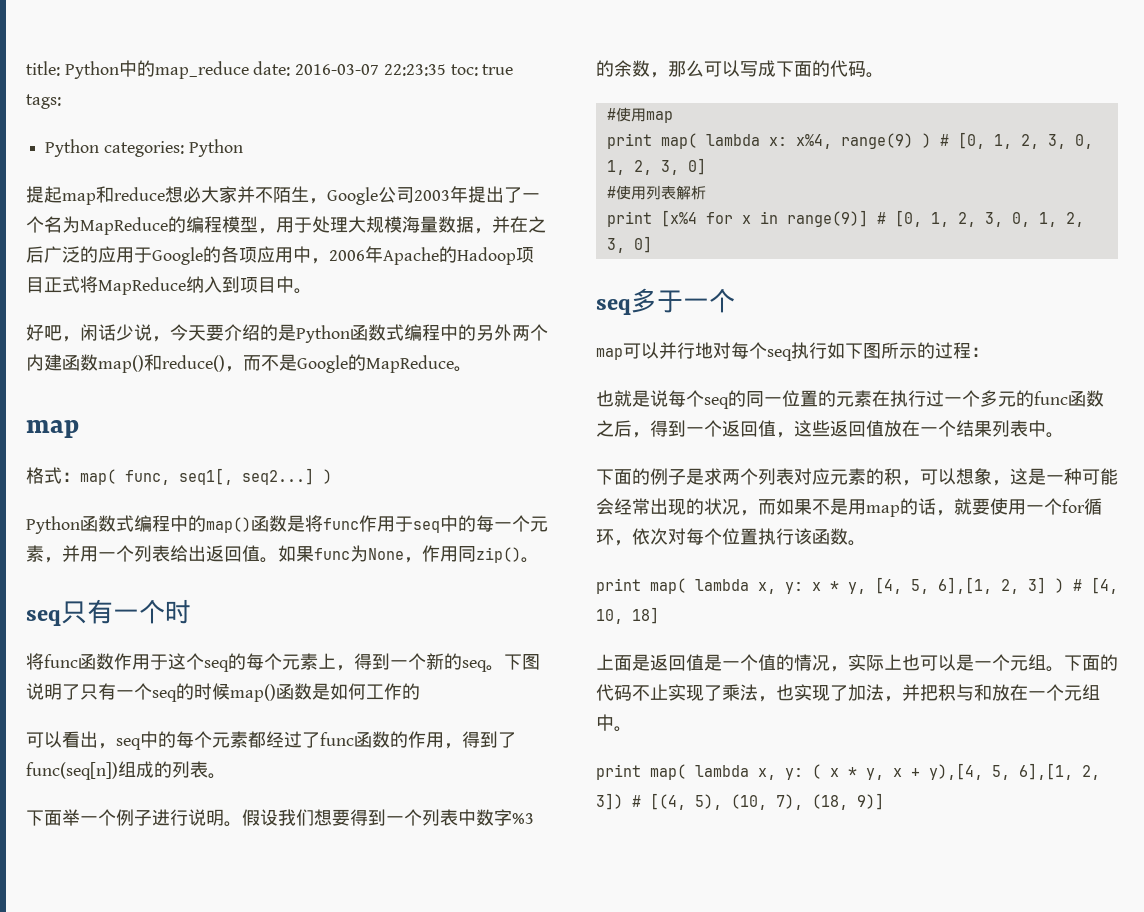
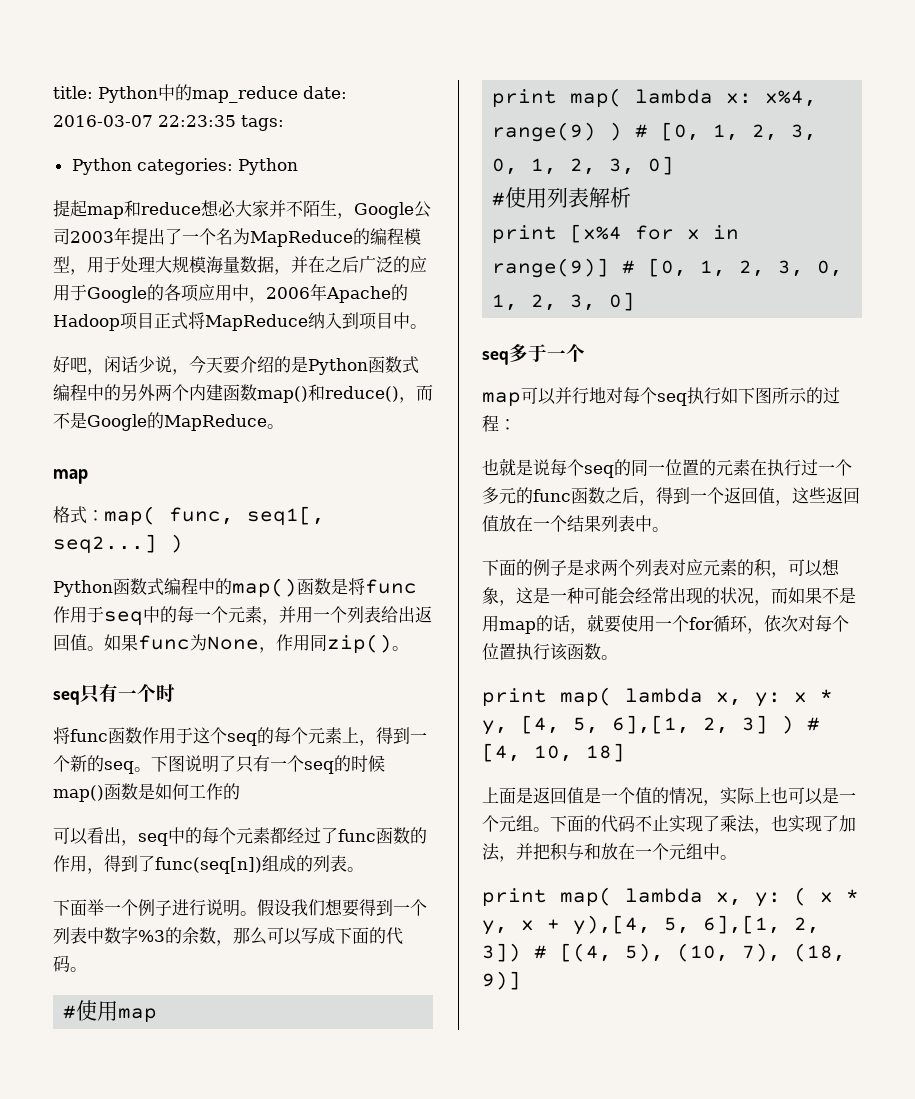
- title: Python中的map_reduce date: 2016-03-07 22:23:35 toc: true tags:
+ title: Python中的map_reduce date: 2016-03-07 22:23:35 tags:

